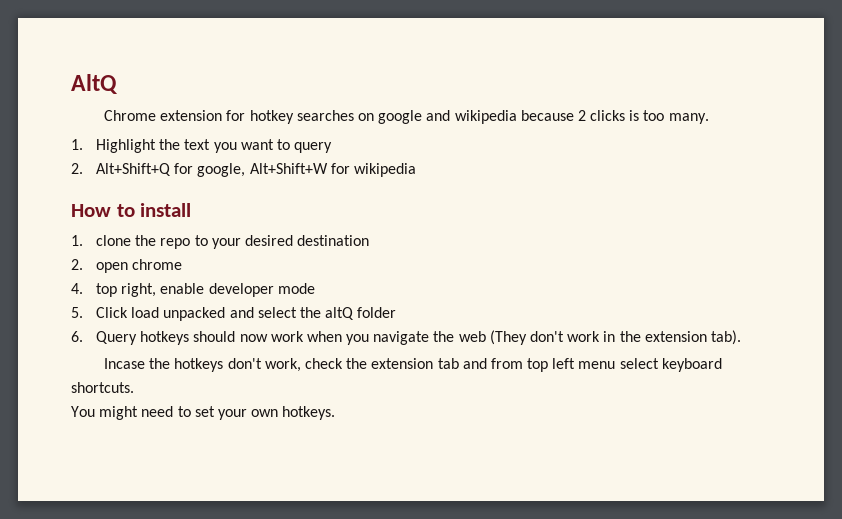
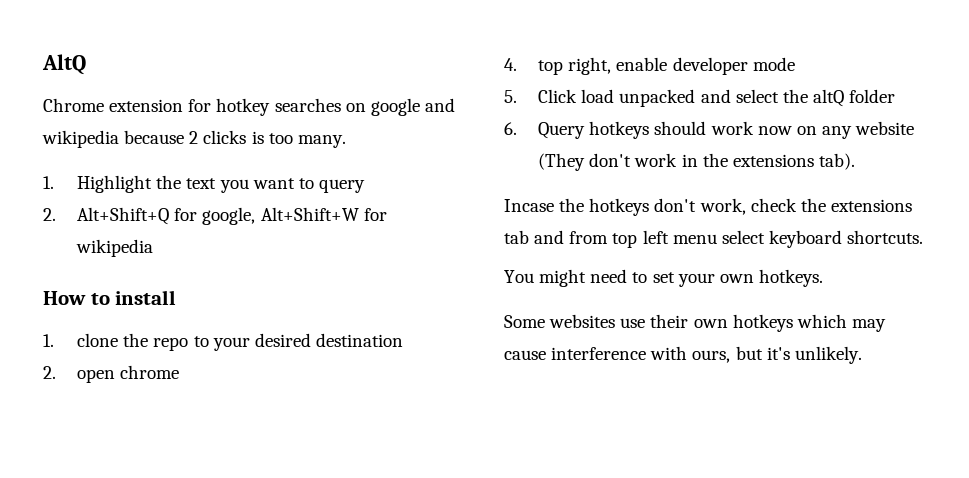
- 6. Query hotkeys should now work when you navigate the web (They don't work in the extension tab).
+ 6. Query hotkeys should work now on any website (They don't work in the extensions tab).
- Incase the hotkeys don't work, check the extension tab and from top left menu select keyboard shortcuts.
+ Incase the hotkeys don't work, check the extensions tab and from top left menu select keyboard shortcuts.
+ Some websites use their own hotkeys which may cause interference with ours, but it's unlikely.

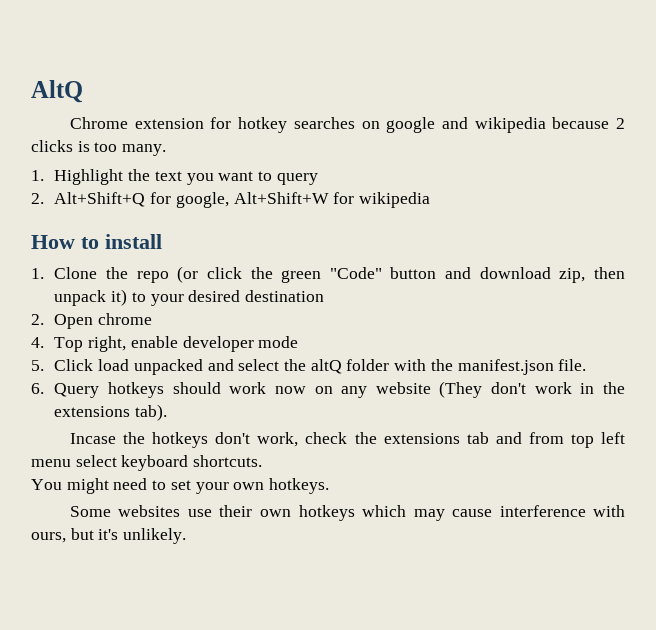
- 1. clone the repo to your desired destination
+ 1. Clone the repo (or click the green "Code" button and download zip, then unpack it) to your desired destination
- 2. open chrome
+ 2. Open chrome
- 4. top right, enable developer mode
+ 4. Top right, enable developer mode
- 5. Click load unpacked and select the altQ folder
+ 5. Click load unpacked and select the altQ folder with the manifest.json file.

